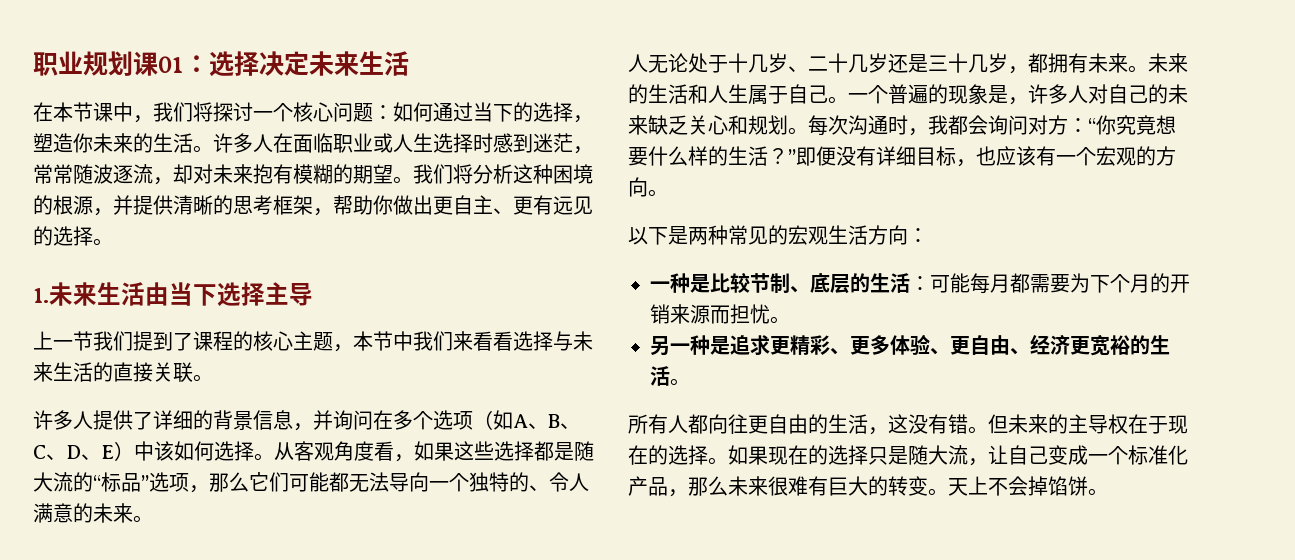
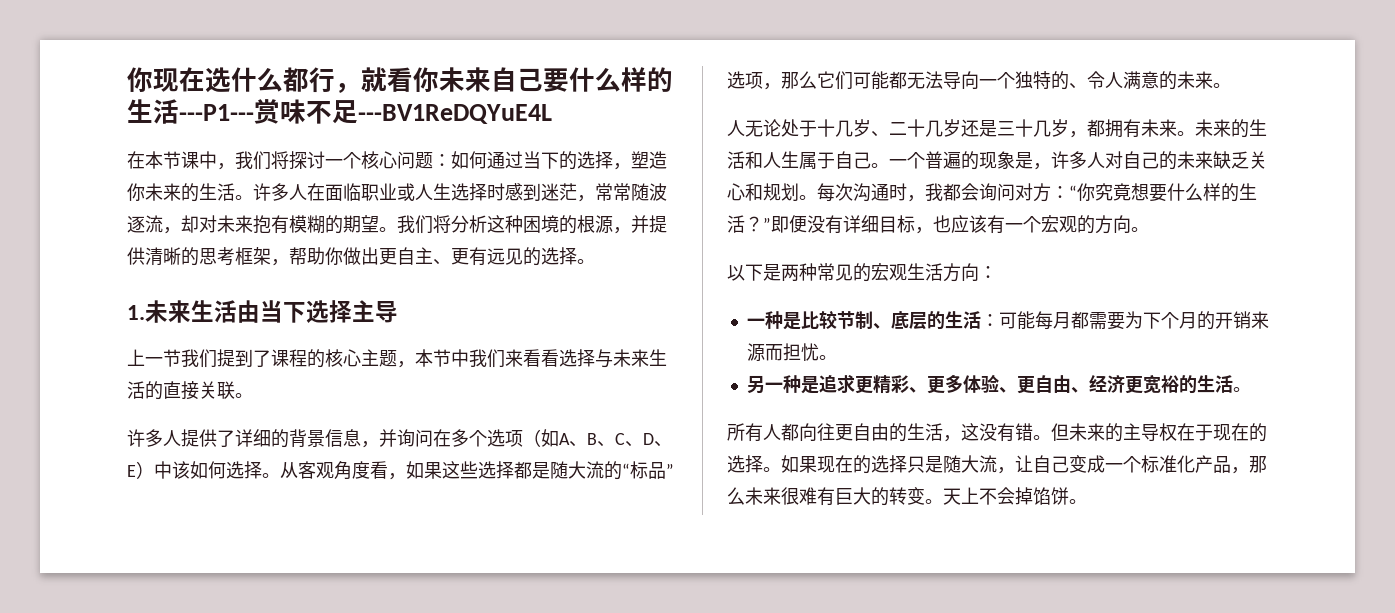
- 职业规划课01：选择决定未来生活
+ 你现在选什么都行，就看你未来自己要什么样的生活---P1---赏味不足---BV1ReDQYuE4L

